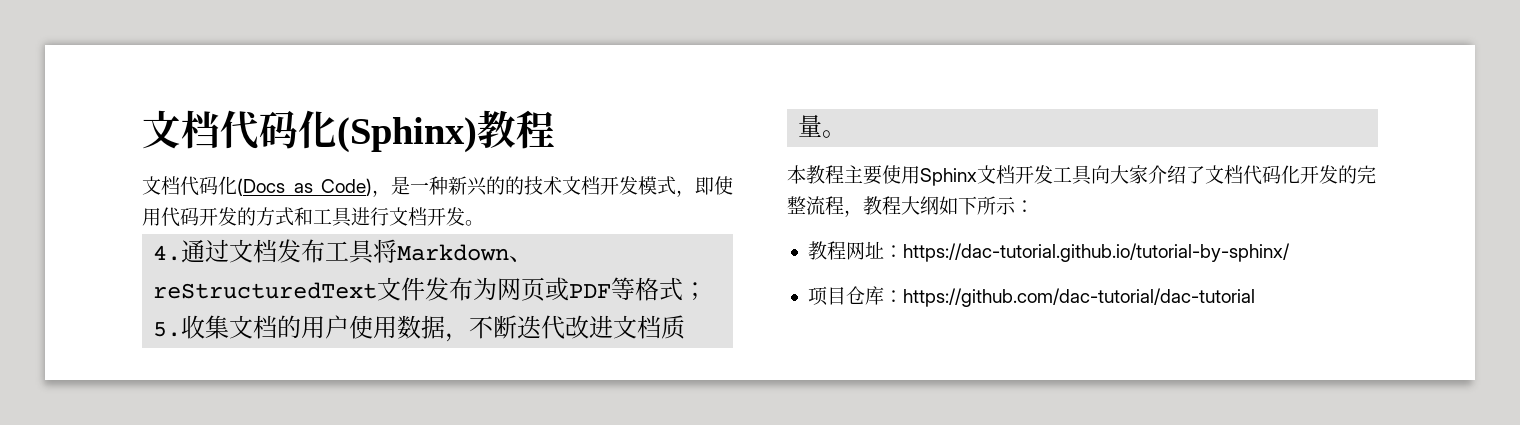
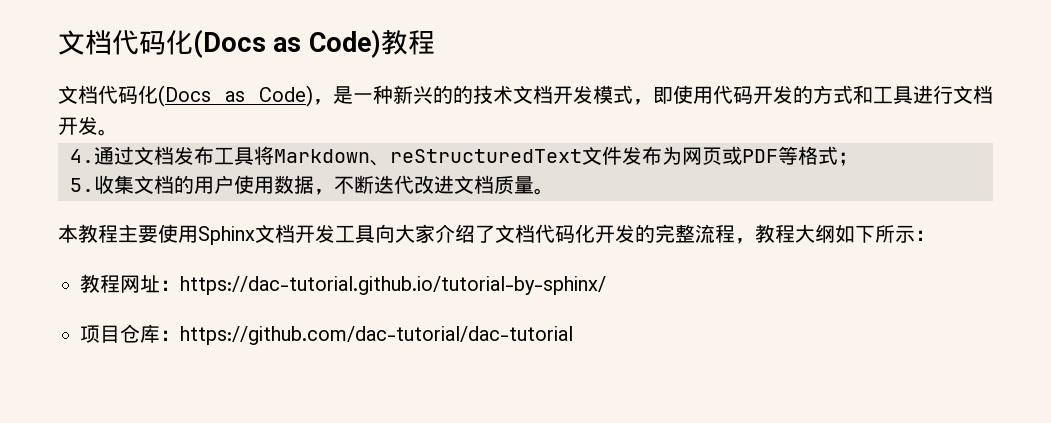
- 文档代码化(Sphinx)教程
+ 文档代码化(Docs as Code)教程

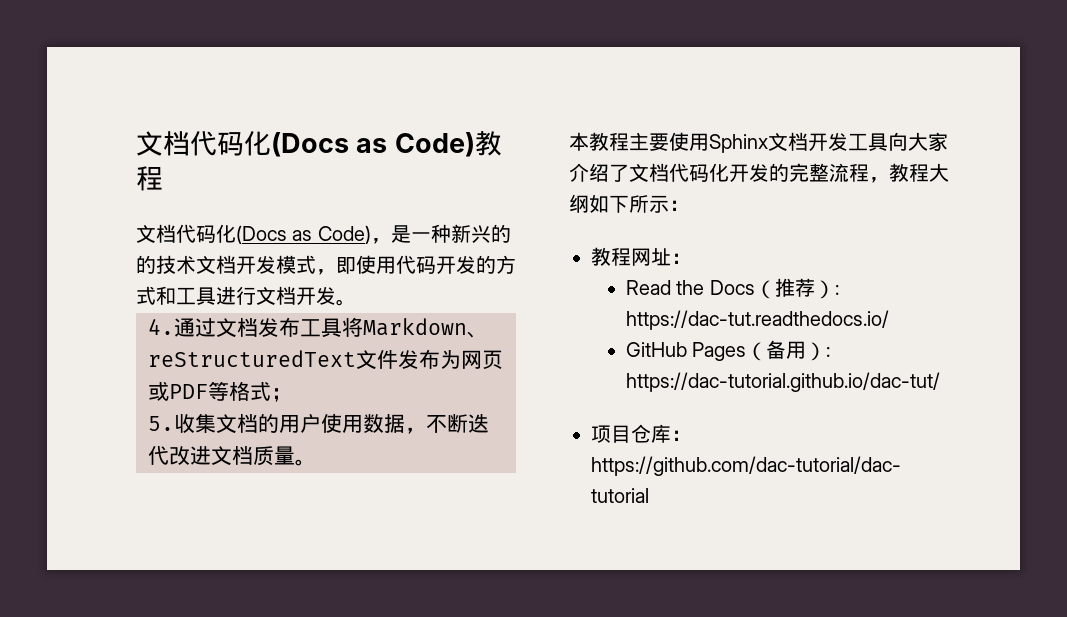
- 教程网址：https://dac-tutorial.github.io/tutorial-by-sphinx/
+ 教程网址：
+ Read the Docs（推荐）: https://dac-tut.readthedocs.io/
+ GitHub Pages（备用）: https://dac-tutorial.github.io/dac-tut/

